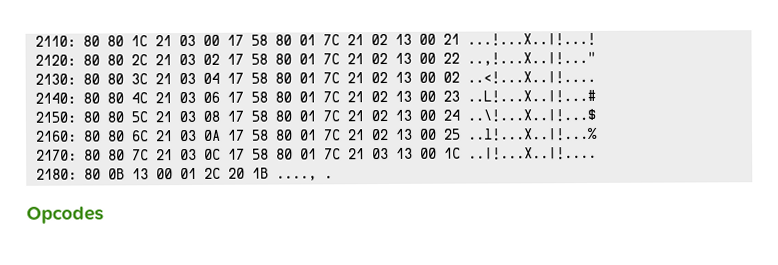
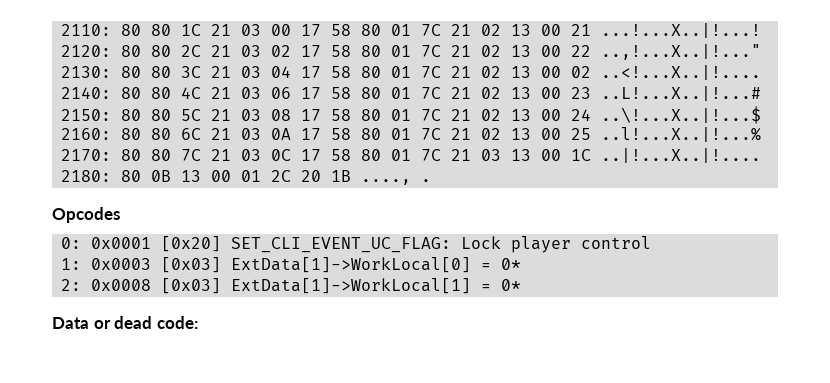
+ 0: 0x0001 [0x20] SET_CLI_EVENT_UC_FLAG: Lock player control
+ 1: 0x0003 [0x03] ExtData[1]->WorkLocal[0] = 0*
+ 2: 0x0008 [0x03] ExtData[1]->WorkLocal[1] = 0*
+ Data or dead code:

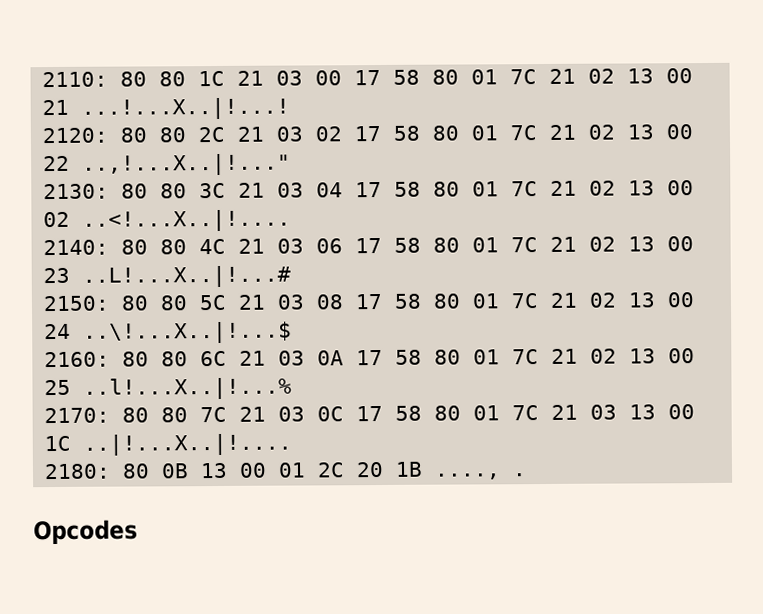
- 0: 0x0001 [0x20] SET_CLI_EVENT_UC_FLAG: Lock player control
- 1: 0x0003 [0x03] ExtData[1]->WorkLocal[0] = 0*
- 2: 0x0008 [0x03] ExtData[1]->WorkLocal[1] = 0*
- Data or dead code:

